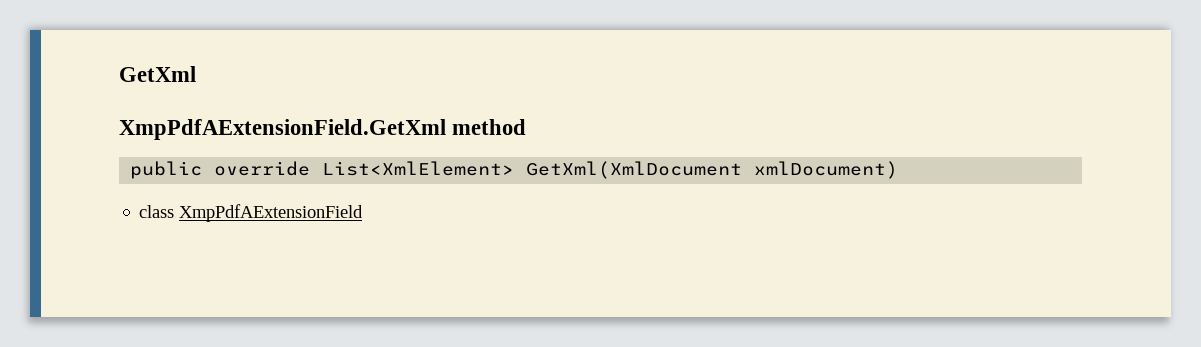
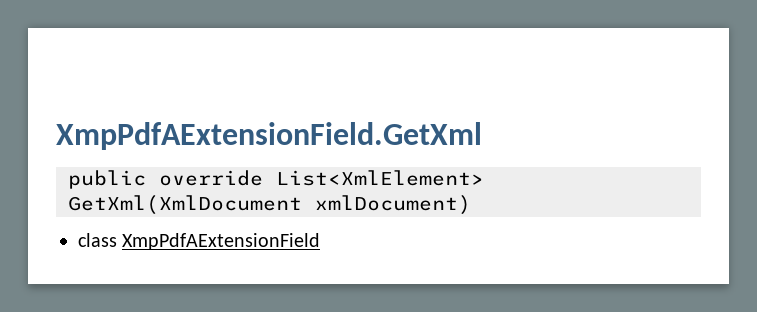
- GetXml
- XmpPdfAExtensionField.GetXml method
+ XmpPdfAExtensionField.GetXml

